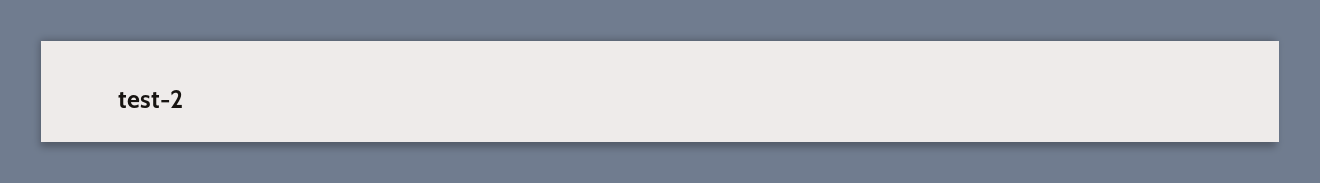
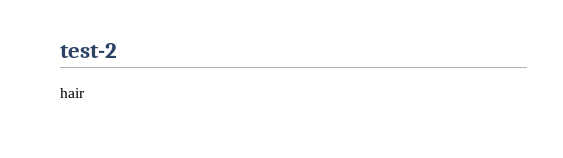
+ hair

